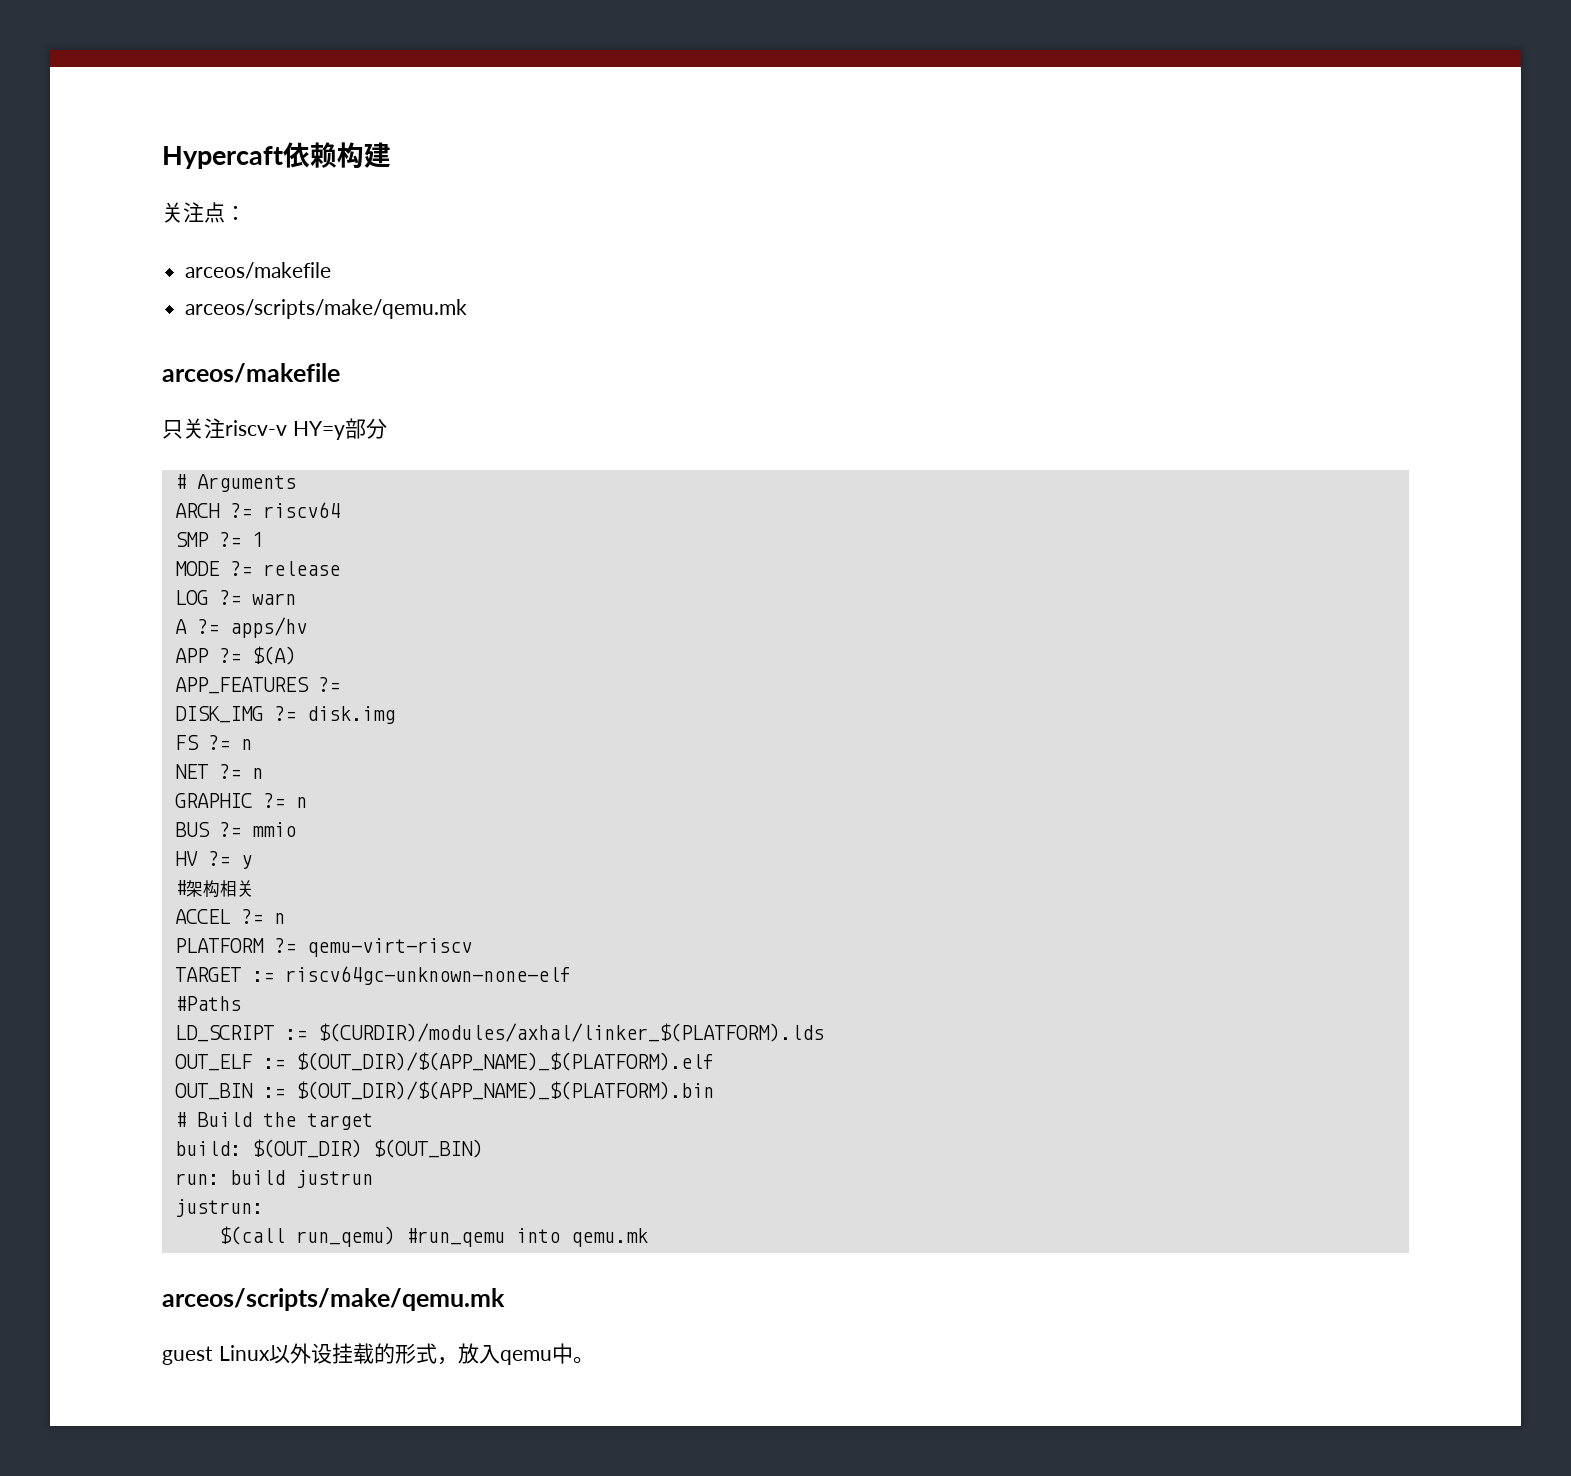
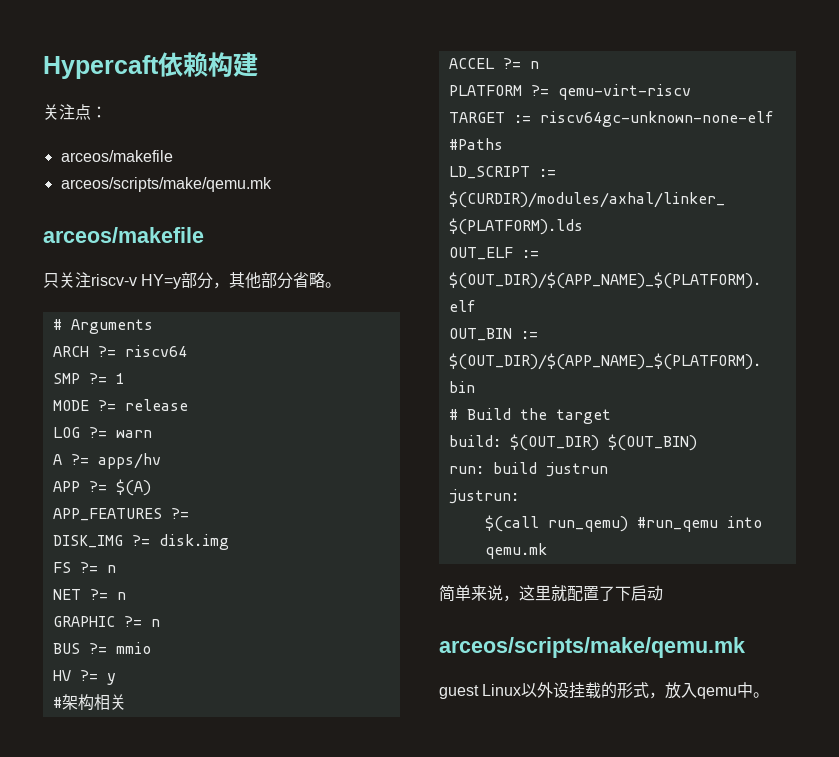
- 只关注riscv-v HY=y部分
+ 只关注riscv-v HY=y部分，其他部分省略。
+ 简单来说，这里就配置了下启动

